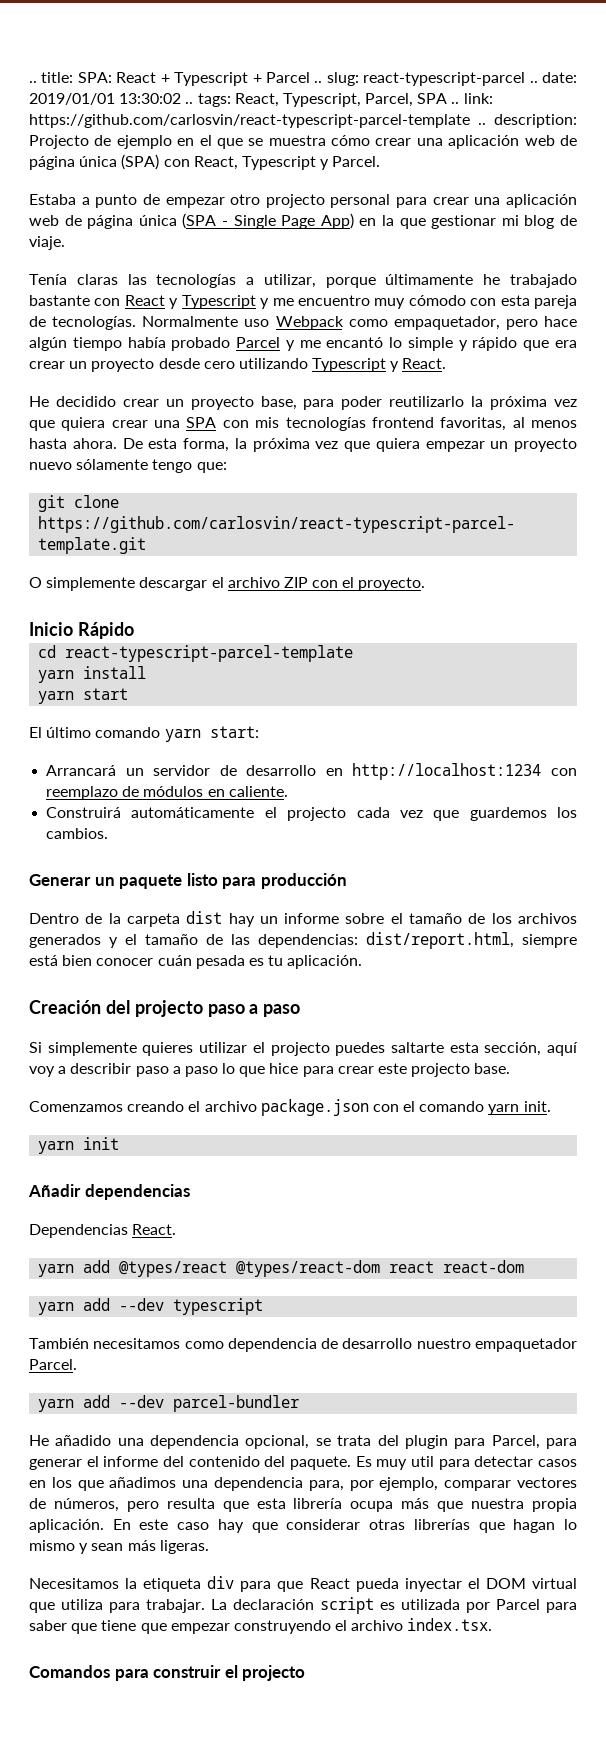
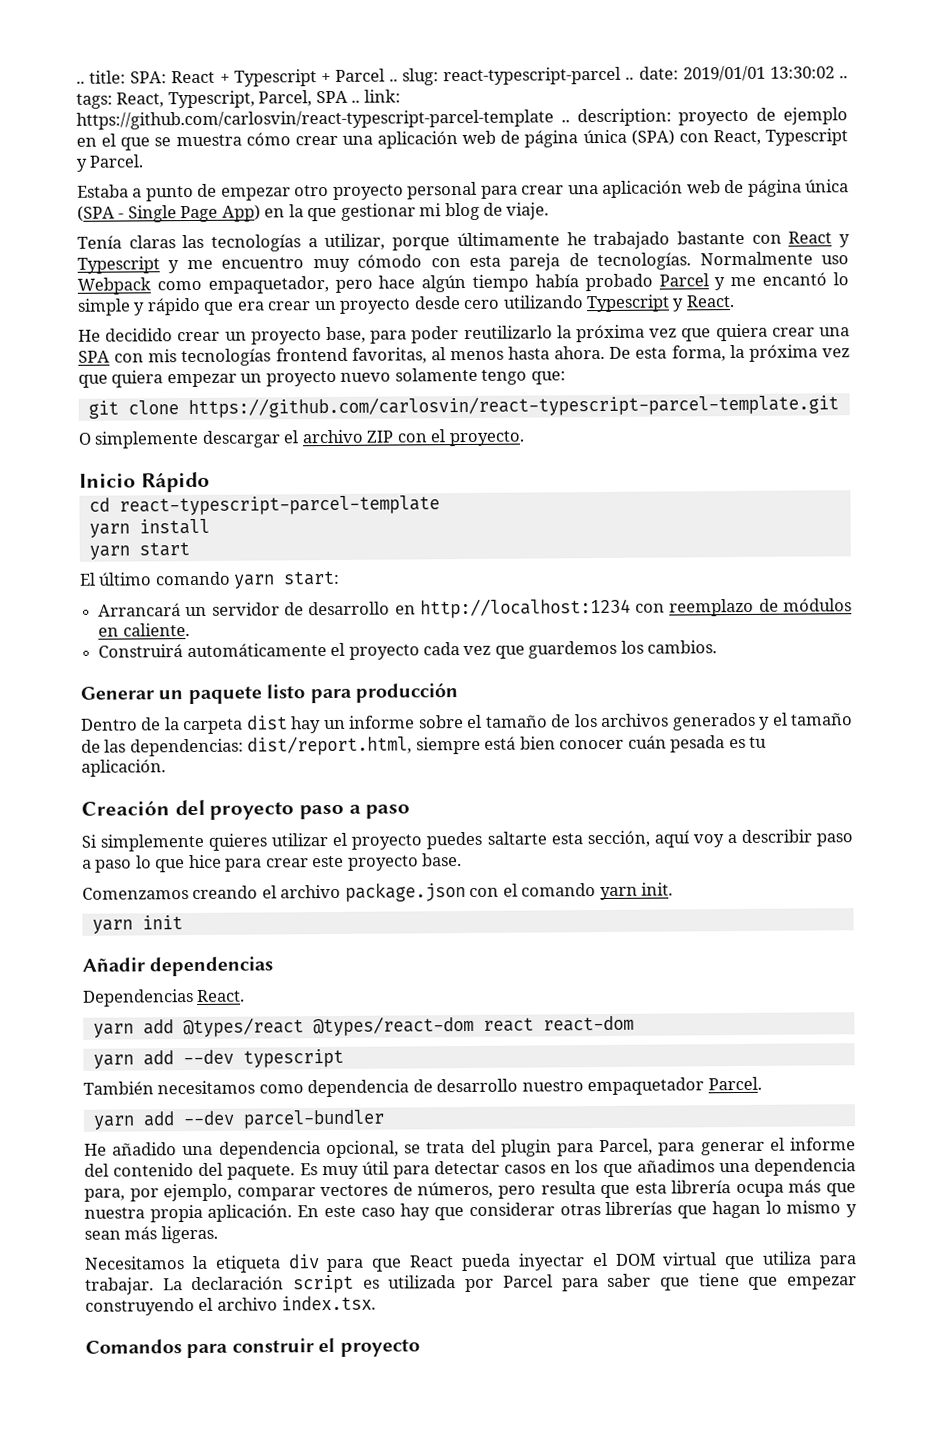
- .. title: SPA: React + Typescript + Parcel .. slug: react-typescript-parcel .. date: 2019/01/01 13:30:02 .. tags: React, Typescript, Parcel, SPA .. link: https://github.com/carlosvin/react-typescript-parcel-template .. description: Projecto de ejemplo en el que se muestra cómo crear una aplicación web de página única (SPA) con React, Typescript y Parcel.
+ .. title: SPA: React + Typescript + Parcel .. slug: react-typescript-parcel .. date: 2019/01/01 13:30:02 .. tags: React, Typescript, Parcel, SPA .. link: https://github.com/carlosvin/react-typescript-parcel-template .. description: proyecto de ejemplo en el que se muestra cómo crear una aplicación web de página única (SPA) con React, Typescript y Parcel.
- Estaba a punto de empezar otro projecto personal para crear una aplicación web de página única (SPA - Single Page App) en la que gestionar mi blog de viaje.
+ Estaba a punto de empezar otro proyecto personal para crear una aplicación web de página única (SPA - Single Page App) en la que gestionar mi blog de viaje.
- De esta forma, la próxima vez que quiera empezar un proyecto nuevo sólamente tengo que:
+ De esta forma, la próxima vez que quiera empezar un proyecto nuevo solamente tengo que:
- Construirá automáticamente el projecto cada vez que guardemos los cambios.
+ Construirá automáticamente el proyecto cada vez que guardemos los cambios.
- Creación del projecto paso a paso
+ Creación del proyecto paso a paso
- Si simplemente quieres utilizar el projecto puedes saltarte esta sección, aquí voy a describir paso a paso lo que hice para crear este projecto base.
+ Si simplemente quieres utilizar el proyecto puedes saltarte esta sección, aquí voy a describir paso a paso lo que hice para crear este proyecto base.
- Es muy util para detectar casos en los que añadimos una dependencia para, por ejemplo, comparar vectores de números, pero resulta que esta librería ocupa más que nuestra propia aplicación.
+ Es muy útil para detectar casos en los que añadimos una dependencia para, por ejemplo, comparar vectores de números, pero resulta que esta librería ocupa más que nuestra propia aplicación.
- Comandos para construir el projecto
+ Comandos para construir el proyecto

